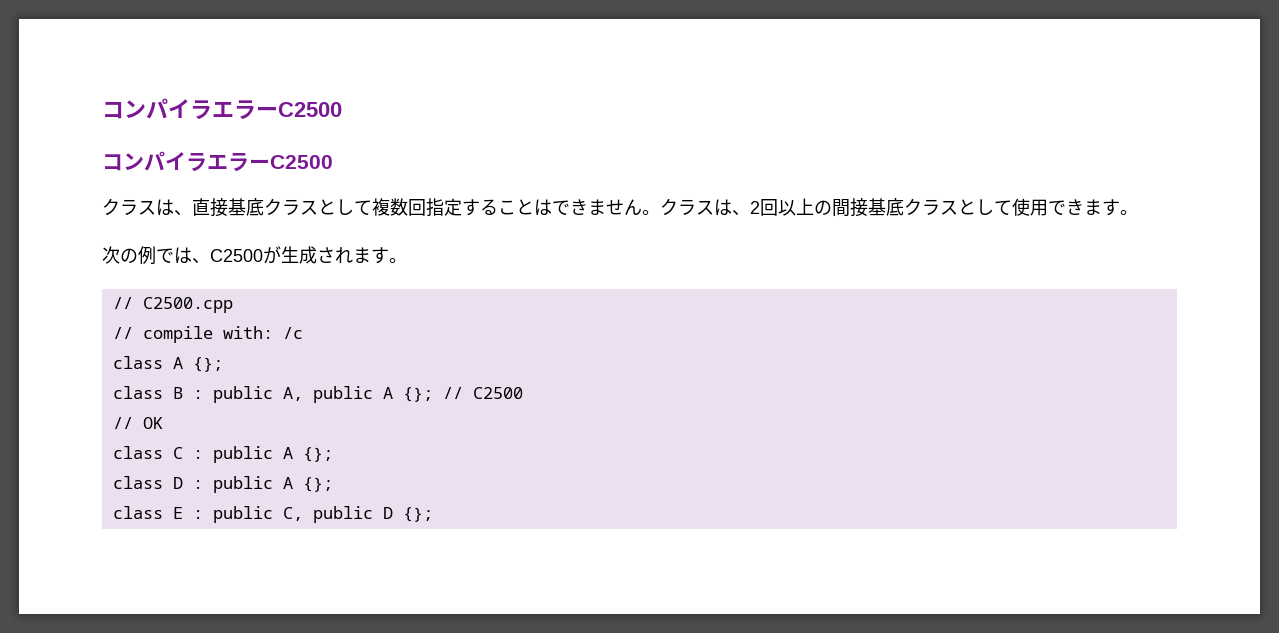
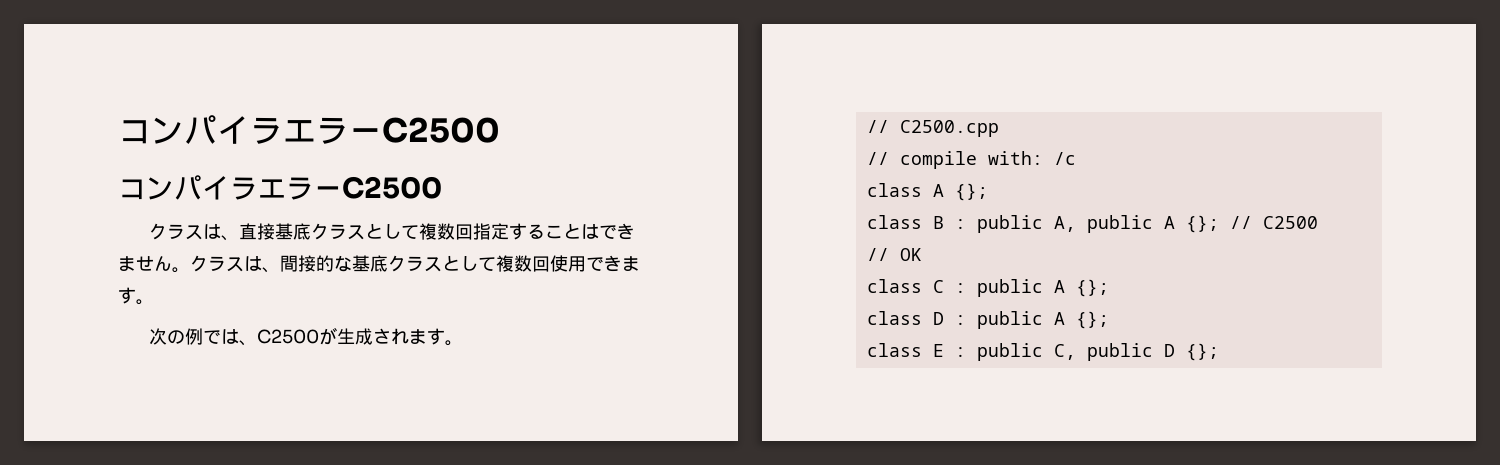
- クラスは、2回以上の間接基底クラスとして使用できます。
+ クラスは、間接的な基底クラスとして複数回使用できます。

